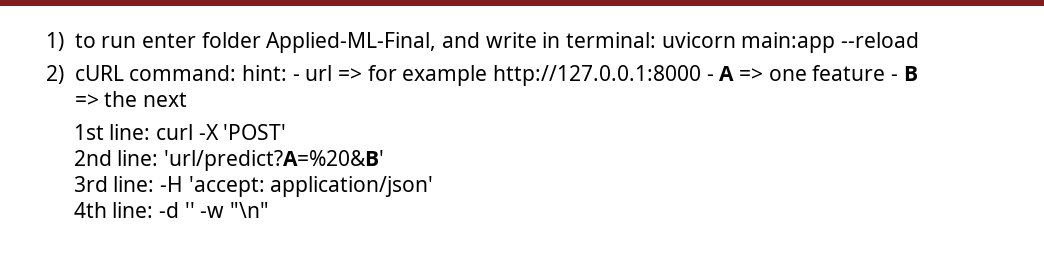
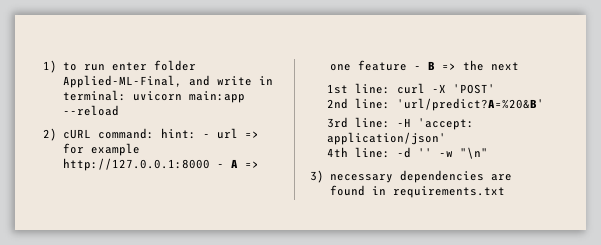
+ 3) necessary dependencies are found in requirements.txt

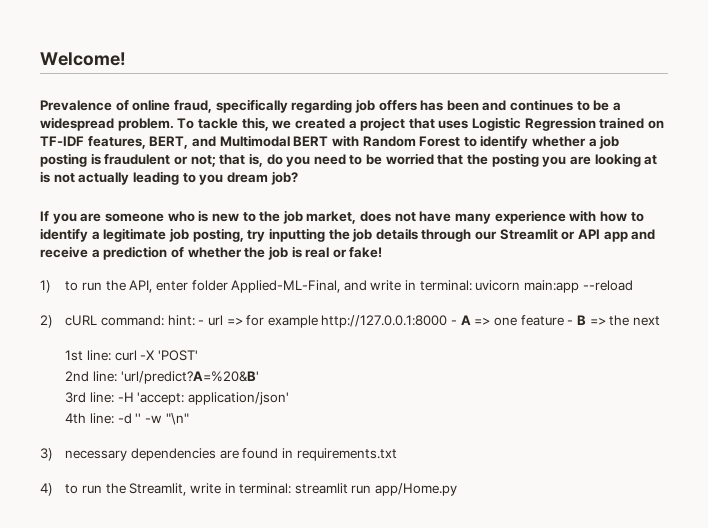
+ Welcome!
+ Prevalence of online fraud, specifically regarding job offers has been and continues to be a widespread problem. To tackle this, we created a project that uses Logistic Regression trained on TF-IDF features, BERT, and Multimodal BERT with Random Forest to identify whether a job posting is fraudulent or not; that is, do you need to be worried that the posting you are looking at is not actually leading to you dream job?
+ If you are someone who is new to the job market, does not have many experience with how to identify a legitimate job posting, try inputting the job details through our Streamlit or API app and receive a prediction of whether the job is real or fake!
- 1) to run enter folder Applied-ML-Final, and write in terminal: uvicorn main:app --reload
+ 1) to run the API, enter folder Applied-ML-Final, and write in terminal: uvicorn main:app --reload
+ 4) to run the Streamlit, write in terminal: streamlit run app/Home.py

